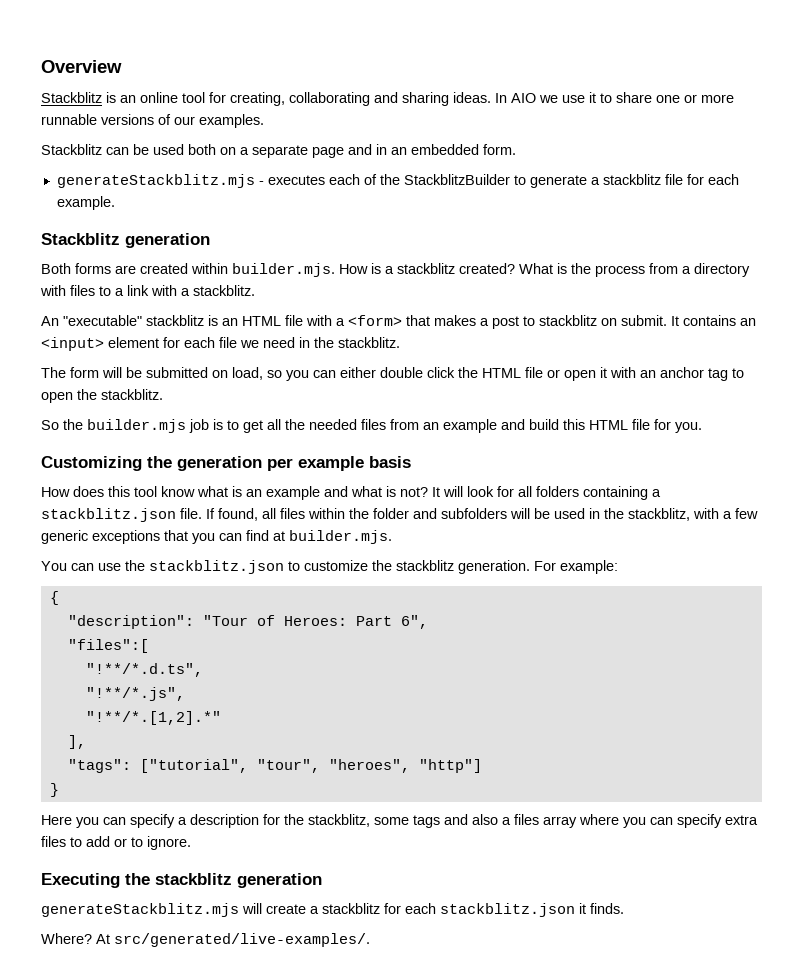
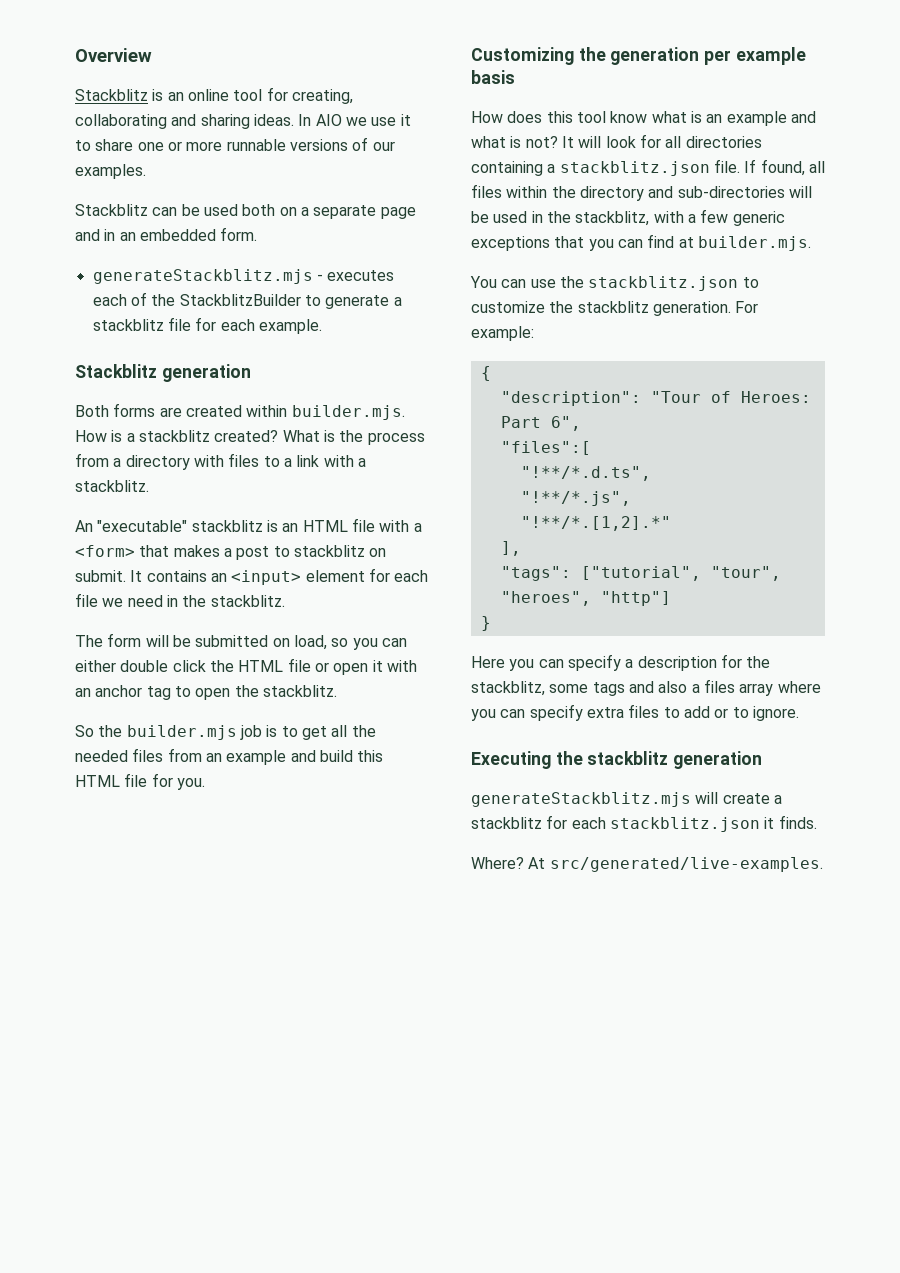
- It will look for all folders containing a stackblitz.json file.
+ It will look for all directories containing a stackblitz.json file.
- If found, all files within the folder and subfolders will be used in the stackblitz, with a few generic exceptions that you can find at builder.mjs.
+ If found, all files within the directory and sub-directories will be used in the stackblitz, with a few generic exceptions that you can find at builder.mjs.
- At src/generated/live-examples/.
+ At src/generated/live-examples.

